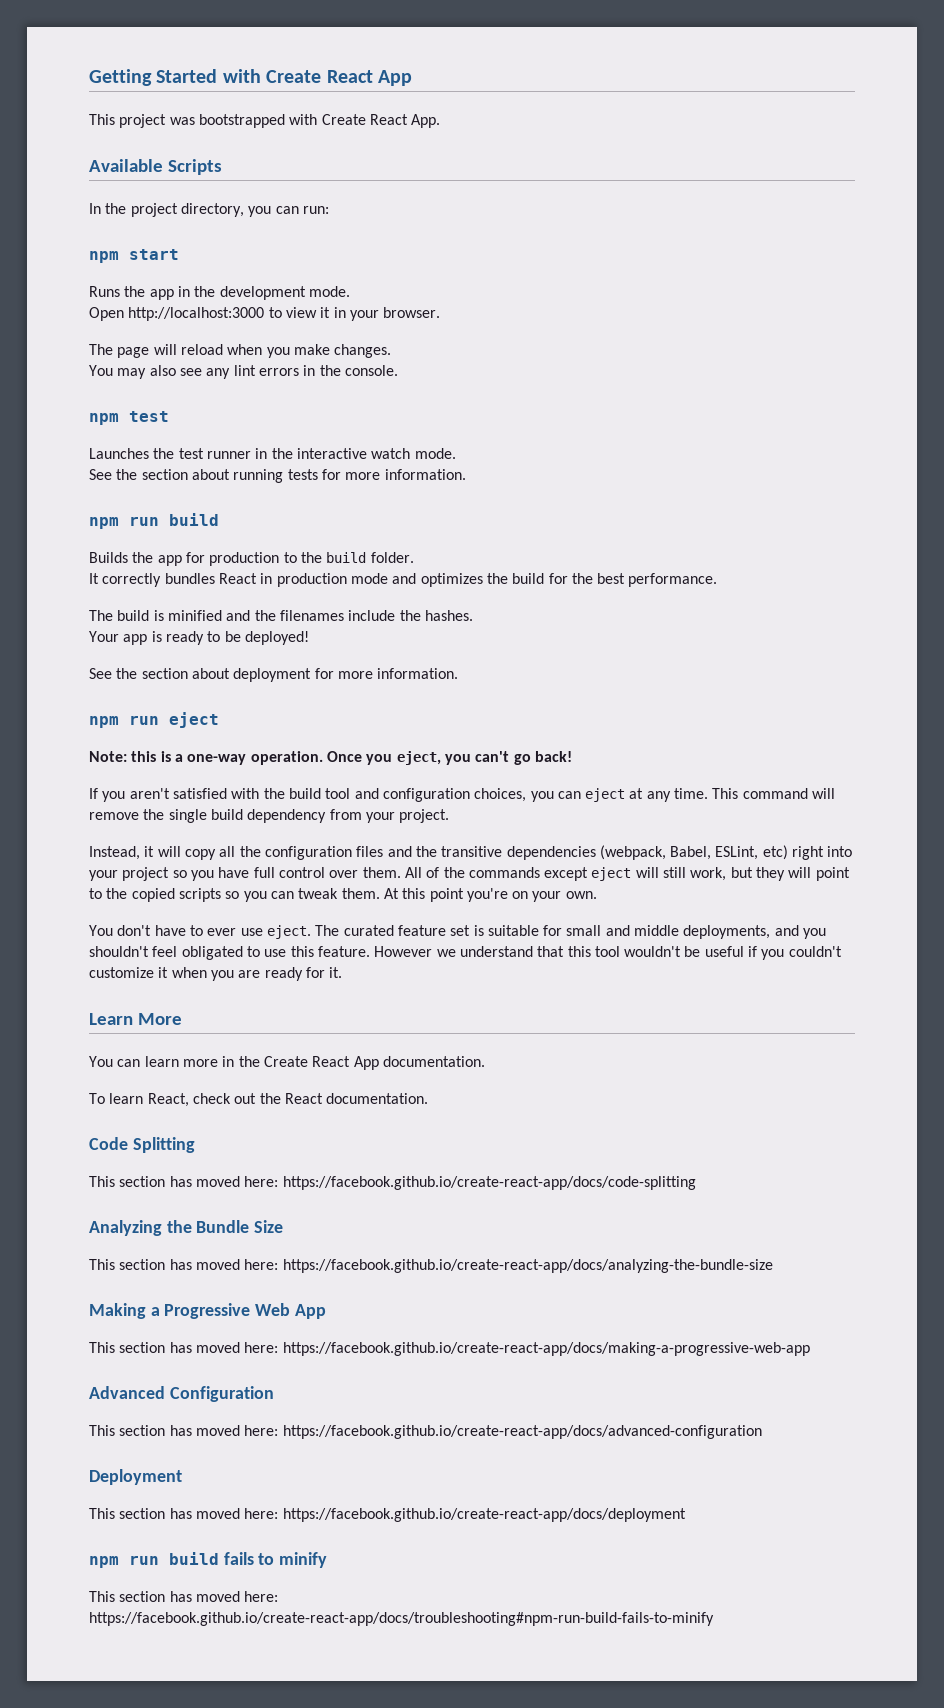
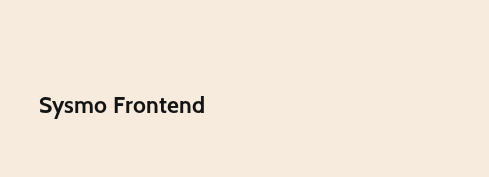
- Getting Started with Create React App
- This project was bootstrapped with Create React App.
- Available Scripts
- In the project directory, you can run:
- npm start
- Runs the app in the development mode.
- Open http://localhost:3000 to view it in your browser.
- The page will reload when you make changes.
- You may also see any lint errors in the console.
- npm test
- Launches the test runner in the interactive watch mode.
- See the section about running tests for more information.
- npm run build
- Builds the app for production to the build folder.
- It correctly bundles React in production mode and optimizes the build for the best performance.
- The build is minified and the filenames include the hashes.
- Your app is ready to be deployed!
- See the section about deployment for more information.
- npm run eject
- Note: this is a one-way operation. Once you eject, you can't go back!
- If you aren't satisfied with the build tool and configuration choices, you can eject at any time. This command will remove the single build dependency from your project.
- Instead, it will copy all the configuration files and the transitive dependencies (webpack, Babel, ESLint, etc) right into your project so you have full control over them. All of the commands except eject will still work, but they will point to the copied scripts so you can tweak them. At this point you're on your own.
- You don't have to ever use eject. The curated feature set is suitable for small and middle deployments, and you shouldn't feel obligated to use this feature. However we understand that this tool wouldn't be useful if you couldn't customize it when you are ready for it.
- Learn More
- You can learn more in the Create React App documentation.
- To learn React, check out the React documentation.
- Code Splitting
- This section has moved here: https://facebook.github.io/create-react-app/docs/code-splitting
- Analyzing the Bundle Size
- This section has moved here: https://facebook.github.io/create-react-app/docs/analyzing-the-bundle-size
- Making a Progressive Web App
- This section has moved here: https://facebook.github.io/create-react-app/docs/making-a-progressive-web-app
- Advanced Configuration
- This section has moved here: https://facebook.github.io/create-react-app/docs/advanced-configuration
- Deployment
- This section has moved here: https://facebook.github.io/create-react-app/docs/deployment
- npm run build fails to minify
- This section has moved here: https://facebook.github.io/create-react-app/docs/troubleshooting#npm-run-build-fails-to-minify
+ Sysmo Frontend

